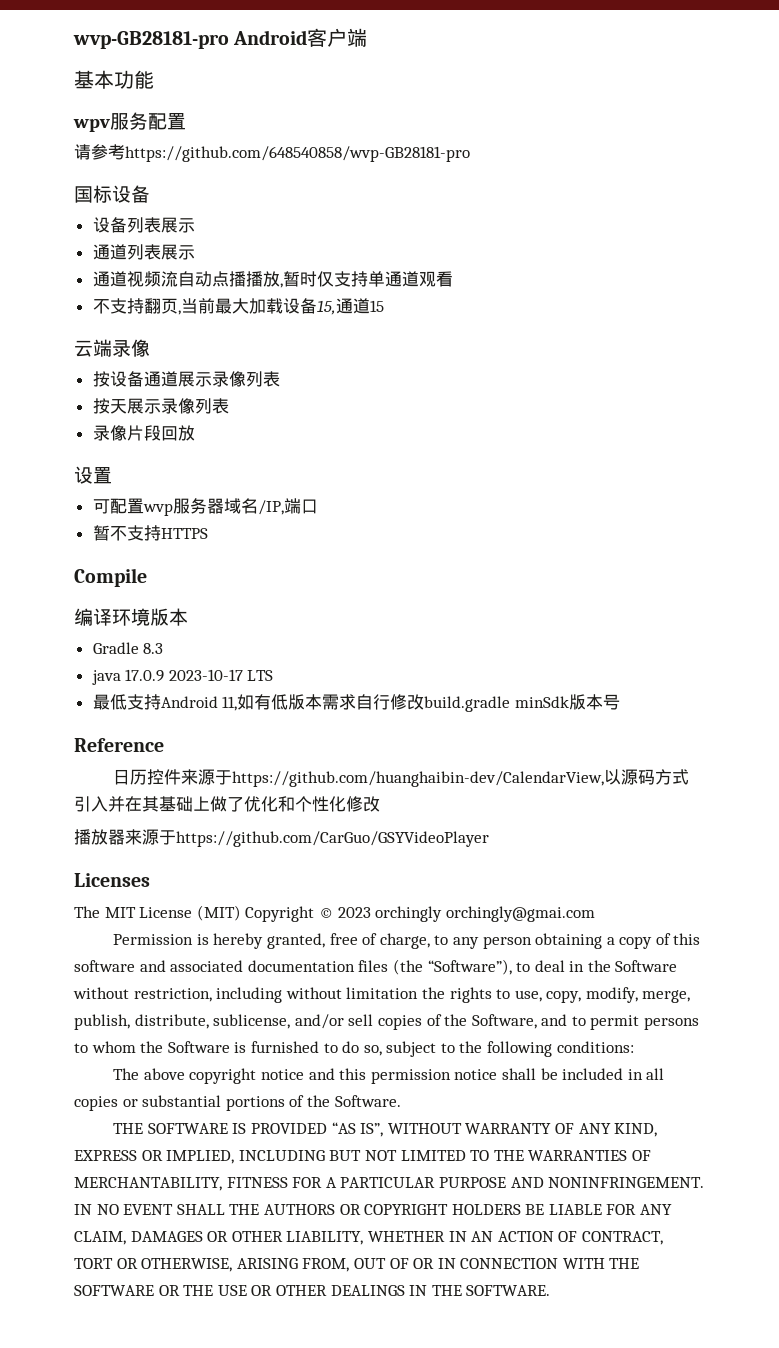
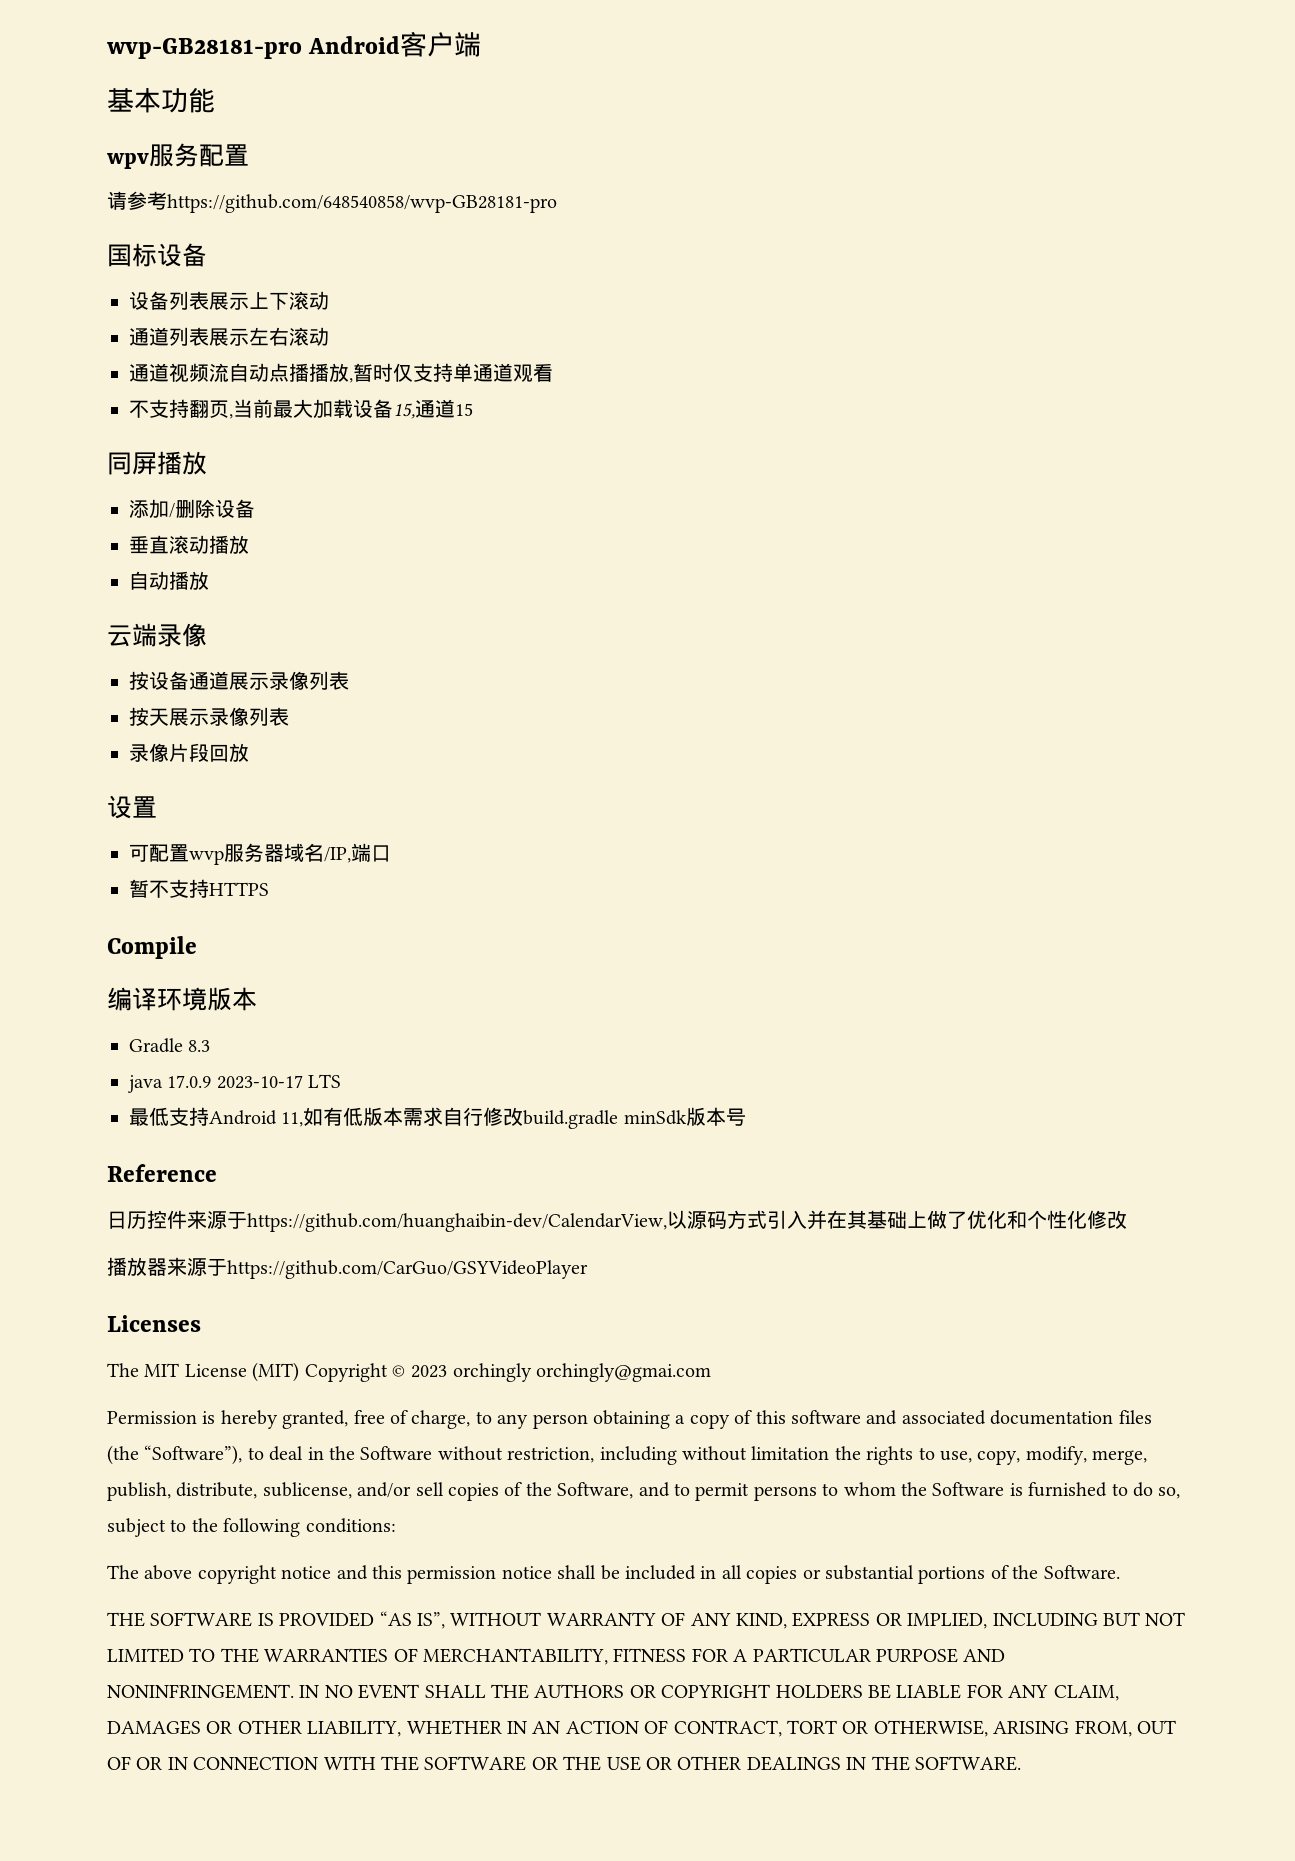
- 设备列表展示
+ 设备列表展示上下滚动
- 通道列表展示
+ 通道列表展示左右滚动
+ 同屏播放
+ 添加/删除设备
+ 垂直滚动播放
+ 自动播放

